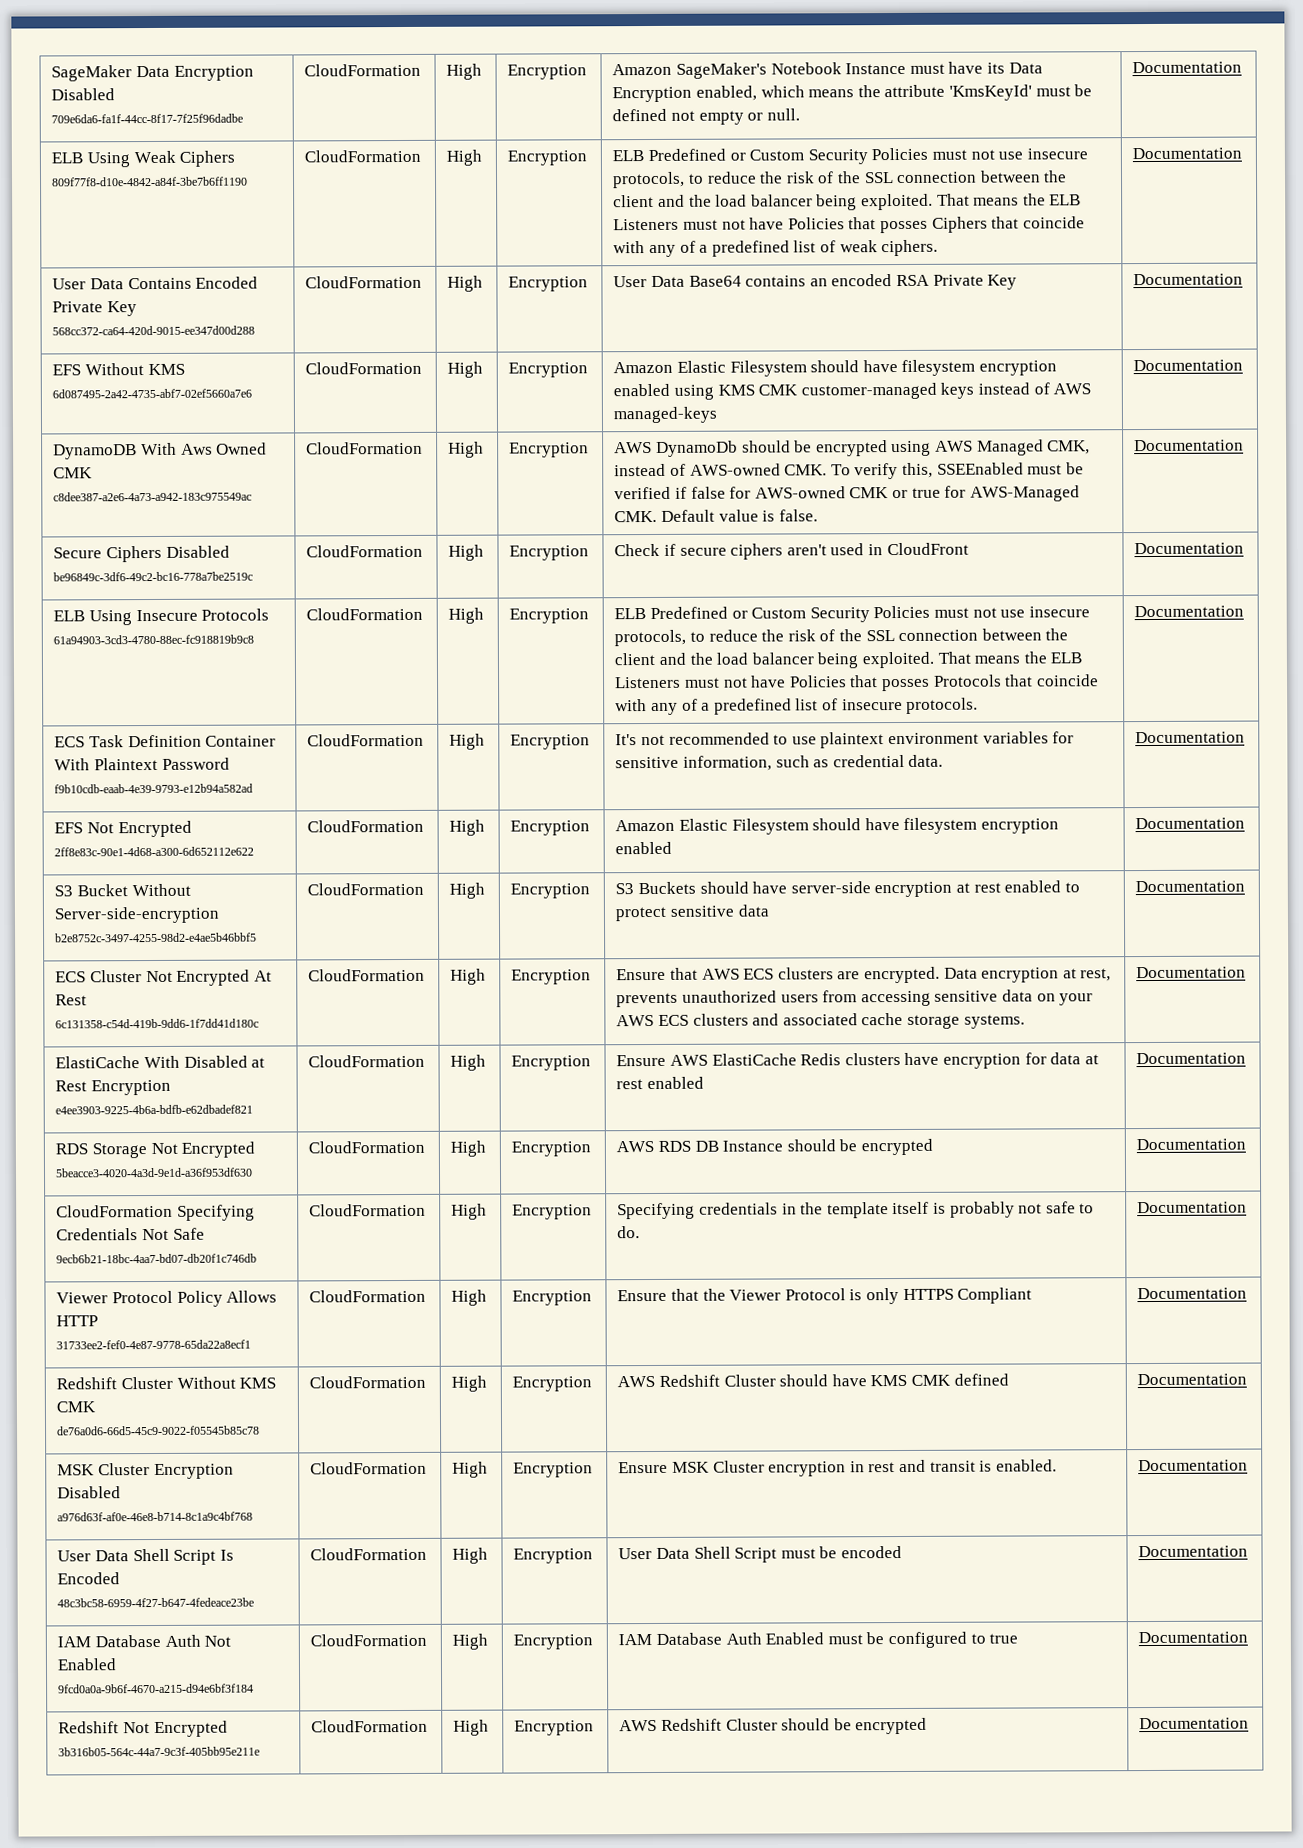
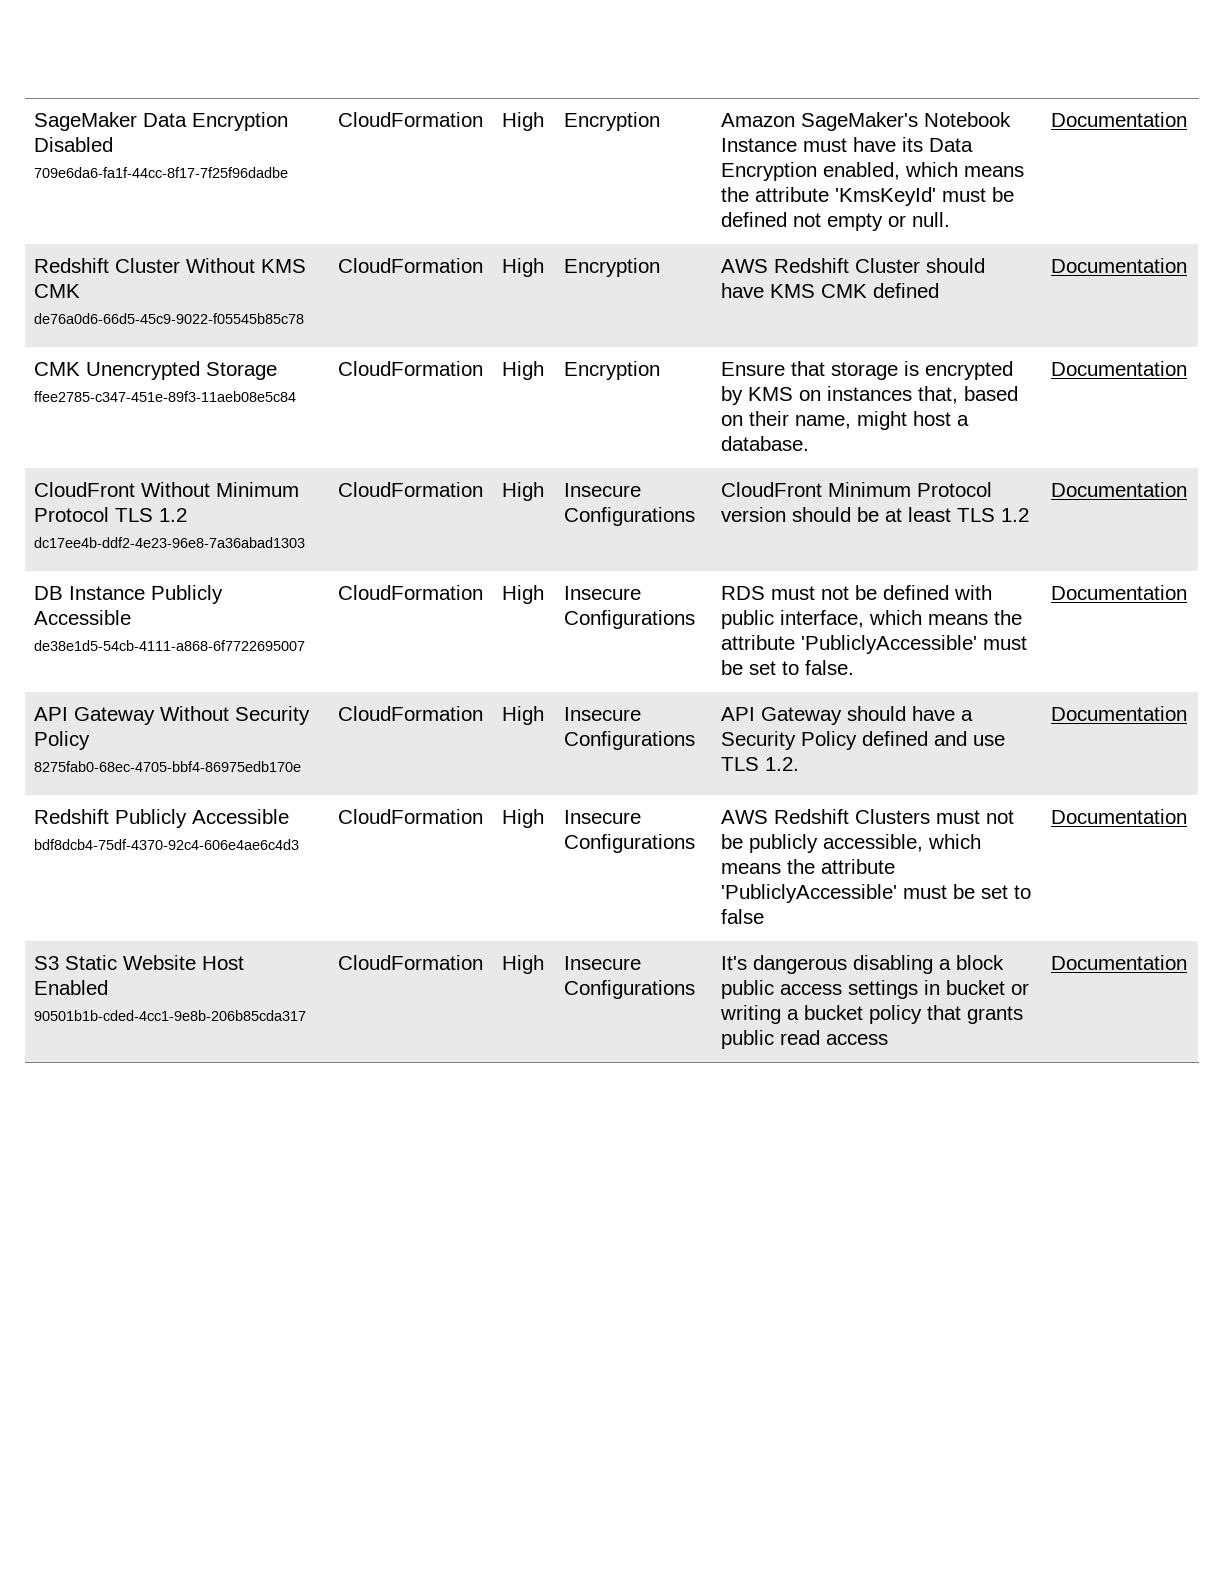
- ELB Using Weak Ciphers
- 809f77f8-d10e-4842-a84f-3be7b6ff1190 | CloudFormation | High | Encryption | ELB Predefined or Custom Security Policies must not use insecure protocols, to reduce the risk of the SSL connection between the client and the load balancer being exploited. That means the ELB Listeners must not have Policies that posses Ciphers that coincide with any of a predefined list of weak ciphers. | Documentation
- User Data Contains Encoded Private Key
- 568cc372-ca64-420d-9015-ee347d00d288 | CloudFormation | High | Encryption | User Data Base64 contains an encoded RSA Private Key | Documentation
- EFS Without KMS
- 6d087495-2a42-4735-abf7-02ef5660a7e6 | CloudFormation | High | Encryption | Amazon Elastic Filesystem should have filesystem encryption enabled using KMS CMK customer-managed keys instead of AWS managed-keys | Documentation
- DynamoDB With Aws Owned CMK
- c8dee387-a2e6-4a73-a942-183c975549ac | CloudFormation | High | Encryption | AWS DynamoDb should be encrypted using AWS Managed CMK, instead of AWS-owned CMK. To verify this, SSEEnabled must be verified if false for AWS-owned CMK or true for AWS-Managed CMK. Default value is false. | Documentation
- Secure Ciphers Disabled
- be96849c-3df6-49c2-bc16-778a7be2519c | CloudFormation | High | Encryption | Check if secure ciphers aren't used in CloudFront | Documentation
- ELB Using Insecure Protocols
- 61a94903-3cd3-4780-88ec-fc918819b9c8 | CloudFormation | High | Encryption | ELB Predefined or Custom Security Policies must not use insecure protocols, to reduce the risk of the SSL connection between the client and the load balancer being exploited. That means the ELB Listeners must not have Policies that posses Protocols that coincide with any of a predefined list of insecure protocols. | Documentation
- ECS Task Definition Container With Plaintext Password
- f9b10cdb-eaab-4e39-9793-e12b94a582ad | CloudFormation | High | Encryption | It's not recommended to use plaintext environment variables for sensitive information, such as credential data. | Documentation
- EFS Not Encrypted
- 2ff8e83c-90e1-4d68-a300-6d652112e622 | CloudFormation | High | Encryption | Amazon Elastic Filesystem should have filesystem encryption enabled | Documentation
- S3 Bucket Without Server-side-encryption
- b2e8752c-3497-4255-98d2-e4ae5b46bbf5 | CloudFormation | High | Encryption | S3 Buckets should have server-side encryption at rest enabled to protect sensitive data | Documentation
- ECS Cluster Not Encrypted At Rest
- 6c131358-c54d-419b-9dd6-1f7dd41d180c | CloudFormation | High | Encryption | Ensure that AWS ECS clusters are encrypted. Data encryption at rest, prevents unauthorized users from accessing sensitive data on your AWS ECS clusters and associated cache storage systems. | Documentation
- ElastiCache With Disabled at Rest Encryption
- e4ee3903-9225-4b6a-bdfb-e62dbadef821 | CloudFormation | High | Encryption | Ensure AWS ElastiCache Redis clusters have encryption for data at rest enabled | Documentation
- RDS Storage Not Encrypted
- 5beacce3-4020-4a3d-9e1d-a36f953df630 | CloudFormation | High | Encryption | AWS RDS DB Instance should be encrypted | Documentation
- CloudFormation Specifying Credentials Not Safe
- 9ecb6b21-18bc-4aa7-bd07-db20f1c746db | CloudFormation | High | Encryption | Specifying credentials in the template itself is probably not safe to do. | Documentation
- Viewer Protocol Policy Allows HTTP
- 31733ee2-fef0-4e87-9778-65da22a8ecf1 | CloudFormation | High | Encryption | Ensure that the Viewer Protocol is only HTTPS Compliant | Documentation
- MSK Cluster Encryption Disabled
- a976d63f-af0e-46e8-b714-8c1a9c4bf768 | CloudFormation | High | Encryption | Ensure MSK Cluster encryption in rest and transit is enabled. | Documentation
- User Data Shell Script Is Encoded
- 48c3bc58-6959-4f27-b647-4fedeace23be | CloudFormation | High | Encryption | User Data Shell Script must be encoded | Documentation
- IAM Database Auth Not Enabled
- 9fcd0a0a-9b6f-4670-a215-d94e6bf3f184 | CloudFormation | High | Encryption | IAM Database Auth Enabled must be configured to true | Documentation
- Redshift Not Encrypted
- 3b316b05-564c-44a7-9c3f-405bb95e211e | CloudFormation | High | Encryption | AWS Redshift Cluster should be encrypted | Documentation
+ CMK Unencrypted Storage
+ ffee2785-c347-451e-89f3-11aeb08e5c84 | CloudFormation | High | Encryption | Ensure that storage is encrypted by KMS on instances that, based on their name, might host a database. | Documentation
+ CloudFront Without Minimum Protocol TLS 1.2
+ dc17ee4b-ddf2-4e23-96e8-7a36abad1303 | CloudFormation | High | Insecure Configurations | CloudFront Minimum Protocol version should be at least TLS 1.2 | Documentation
+ DB Instance Publicly Accessible
+ de38e1d5-54cb-4111-a868-6f7722695007 | CloudFormation | High | Insecure Configurations | RDS must not be defined with public interface, which means the attribute 'PubliclyAccessible' must be set to false. | Documentation
+ API Gateway Without Security Policy
+ 8275fab0-68ec-4705-bbf4-86975edb170e | CloudFormation | High | Insecure Configurations | API Gateway should have a Security Policy defined and use TLS 1.2. | Documentation
+ Redshift Publicly Accessible
+ bdf8dcb4-75df-4370-92c4-606e4ae6c4d3 | CloudFormation | High | Insecure Configurations | AWS Redshift Clusters must not be publicly accessible, which means the attribute 'PubliclyAccessible' must be set to false | Documentation
+ S3 Static Website Host Enabled
+ 90501b1b-cded-4cc1-9e8b-206b85cda317 | CloudFormation | High | Insecure Configurations | It's dangerous disabling a block public access settings in bucket or writing a bucket policy that grants public read access | Documentation

